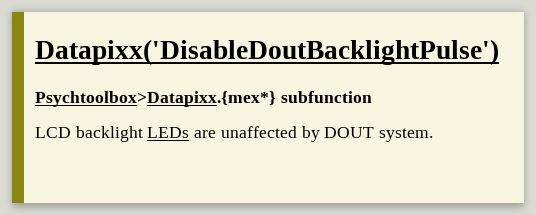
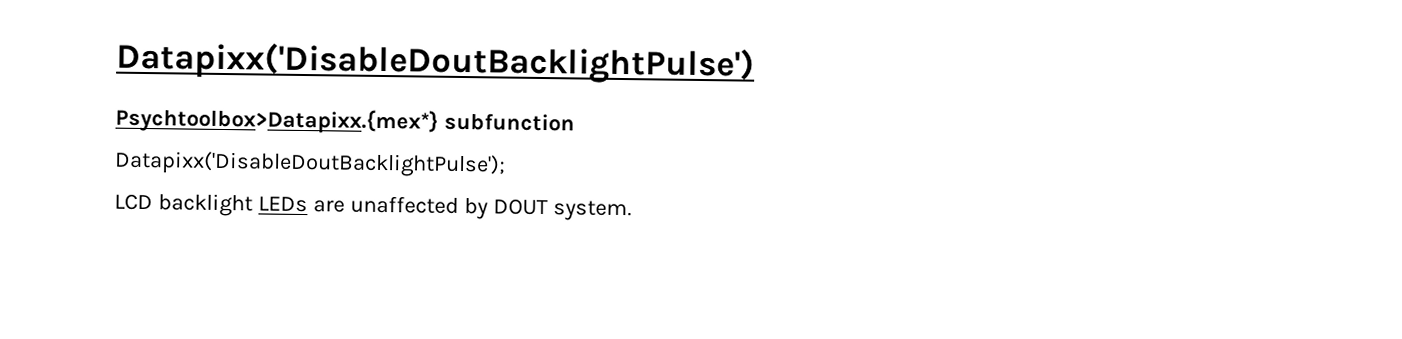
+ Datapixx('DisableDoutBacklightPulse');

